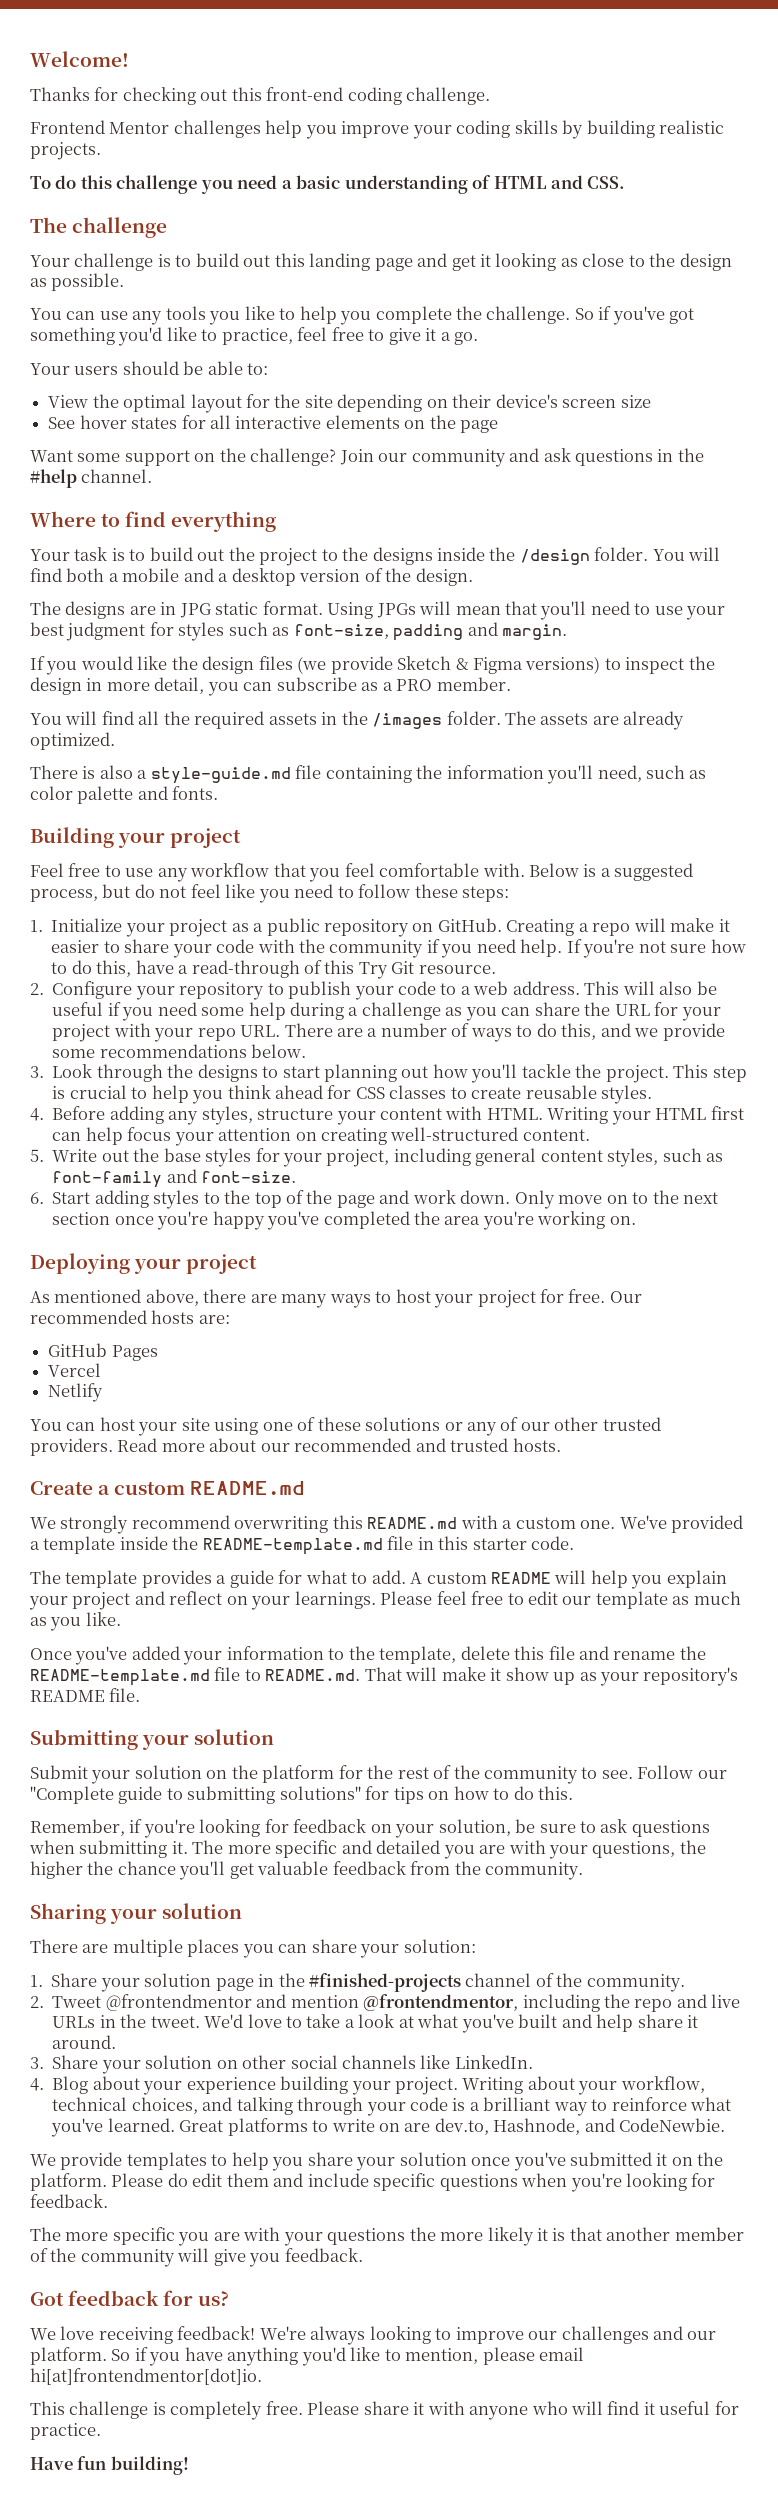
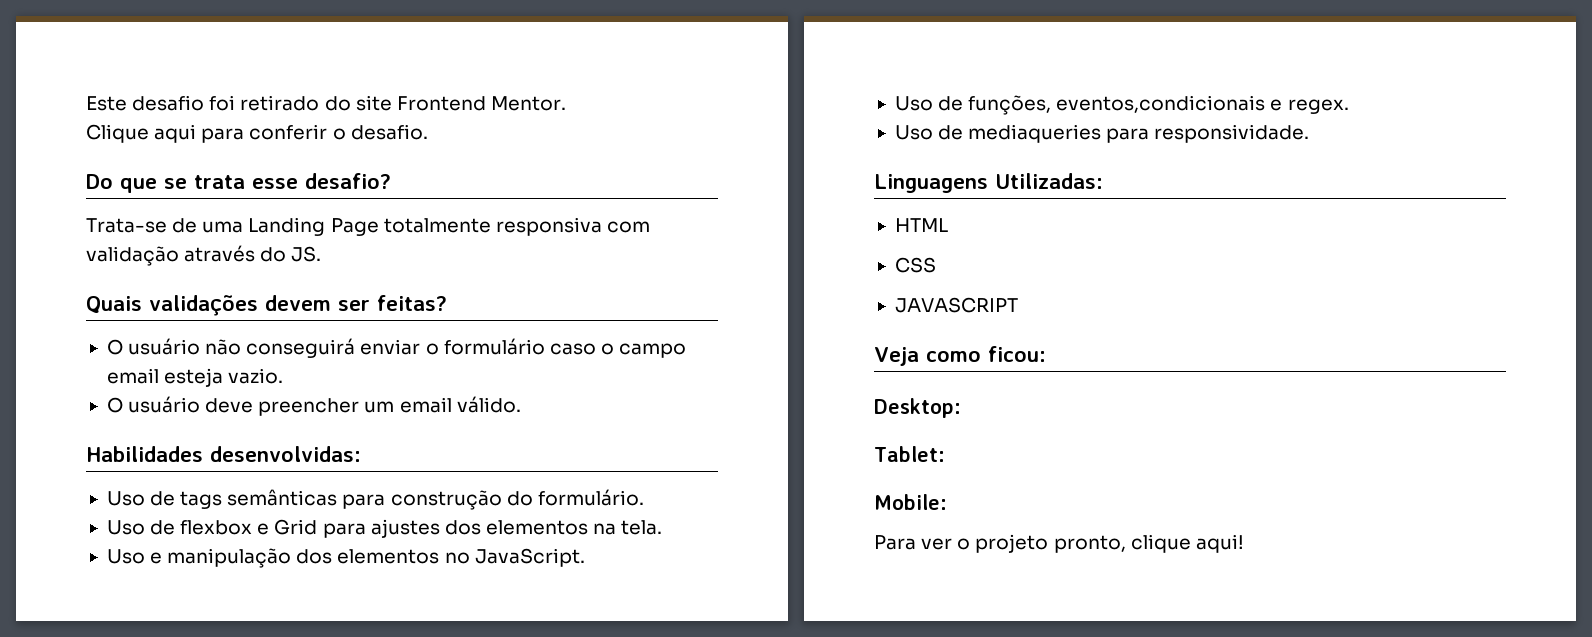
- Welcome!
- Thanks for checking out this front-end coding challenge.
- Frontend Mentor challenges help you improve your coding skills by building realistic projects.
- To do this challenge you need a basic understanding of HTML and CSS.
- The challenge
- Your challenge is to build out this landing page and get it looking as close to the design as possible.
- You can use any tools you like to help you complete the challenge. So if you've got something you'd like to practice, feel free to give it a go.
- Your users should be able to:
- View the optimal layout for the site depending on their device's screen size
- See hover states for all interactive elements on the page
- Want some support on the challenge? Join our community and ask questions in the #help channel.
- Where to find everything
- Your task is to build out the project to the designs inside the /design folder. You will find both a mobile and a desktop version of the design.
- The designs are in JPG static format. Using JPGs will mean that you'll need to use your best judgment for styles such as font-size, padding and margin.
- If you would like the design files (we provide Sketch & Figma versions) to inspect the design in more detail, you can subscribe as a PRO member.
- You will find all the required assets in the /images folder. The assets are already optimized.
- There is also a style-guide.md file containing the information you'll need, such as color palette and fonts.
- Building your project
- Feel free to use any workflow that you feel comfortable with. Below is a suggested process, but do not feel like you need to follow these steps:
- 1. Initialize your project as a public repository on GitHub. Creating a repo will make it easier to share your code with the community if you need help. If you're not sure how to do this, have a read-through of this Try Git resource.
- 2. Configure your repository to publish your code to a web address. This will also be useful if you need some help during a challenge as you can share the URL for your project with your repo URL. There are a number of ways to do this, and we provide some recommendations below.
- 3. Look through the designs to start planning out how you'll tackle the project. This step is crucial to help you think ahead for CSS classes to create reusable styles.
- 4. Before adding any styles, structure your content with HTML. Writing your HTML first can help focus your attention on creating well-structured content.
- 5. Write out the base styles for your project, including general content styles, such as font-family and font-size.
- 6. Start adding styles to the top of the page and work down. Only move on to the next section once you're happy you've completed the area you're working on.
- Deploying your project
- As mentioned above, there are many ways to host your project for free. Our recommended hosts are:
- GitHub Pages
- Vercel
- Netlify
- You can host your site using one of these solutions or any of our other trusted providers. Read more about our recommended and trusted hosts.
- Create a custom README.md
- We strongly recommend overwriting this README.md with a custom one. We've provided a template inside the README-template.md file in this starter code.
- The template provides a guide for what to add. A custom README will help you explain your project and reflect on your learnings. Please feel free to edit our template as much as you like.
- Once you've added your information to the template, delete this file and rename the README-template.md file to README.md. That will make it show up as your repository's README file.
- Submitting your solution
- Submit your solution on the platform for the rest of the community to see. Follow our "Complete guide to submitting solutions" for tips on how to do this.
- Remember, if you're looking for feedback on your solution, be sure to ask questions when submitting it. The more specific and detailed you are with your questions, the higher the chance you'll get valuable feedback from the community.
- Sharing your solution
- There are multiple places you can share your solution:
- 1. Share your solution page in the #finished-projects channel of the community.
- 2. Tweet @frontendmentor and mention @frontendmentor, including the repo and live URLs in the tweet. We'd love to take a look at what you've built and help share it around.
- 3. Share your solution on other social channels like LinkedIn.
- 4. Blog about your experience building your project. Writing about your workflow, technical choices, and talking through your code is a brilliant way to reinforce what you've learned. Great platforms to write on are dev.to, Hashnode, and CodeNewbie.
- We provide templates to help you share your solution once you've submitted it on the platform. Please do edit them and include specific questions when you're looking for feedback.
- The more specific you are with your questions the more likely it is that another member of the community will give you feedback.
- Got feedback for us?
- We love receiving feedback! We're always looking to improve our challenges and our platform. So if you have anything you'd like to mention, please email hi[at]frontendmentor[dot]io.
- This challenge is completely free. Please share it with anyone who will find it useful for practice.
- Have fun building!
+ Este desafio foi retirado do site Frontend Mentor.
+ Clique aqui para conferir o desafio.
+ Do que se trata esse desafio?
+ Trata-se de uma Landing Page totalmente responsiva com validação através do JS.
+ Quais validações devem ser feitas?
+ O usuário não conseguirá enviar o formulário caso o campo email esteja vazio.
+ O usuário deve preencher um email válido.
+ Habilidades desenvolvidas:
+ Uso de tags semânticas para construção do formulário.
+ Uso de flexbox e Grid para ajustes dos elementos na tela.
+ Uso e manipulação dos elementos no JavaScript.
+ Uso de funções, eventos,condicionais e regex.
+ Uso de mediaqueries para responsividade.
+ Linguagens Utilizadas:
+ HTML
+ CSS
+ JAVASCRIPT
+ Veja como ficou:
+ Desktop:
+ Tablet:
+ Mobile:
+ Para ver o projeto pronto, clique aqui!

